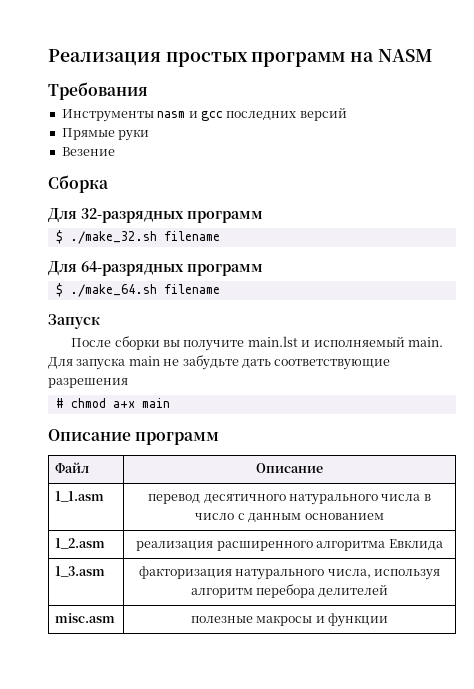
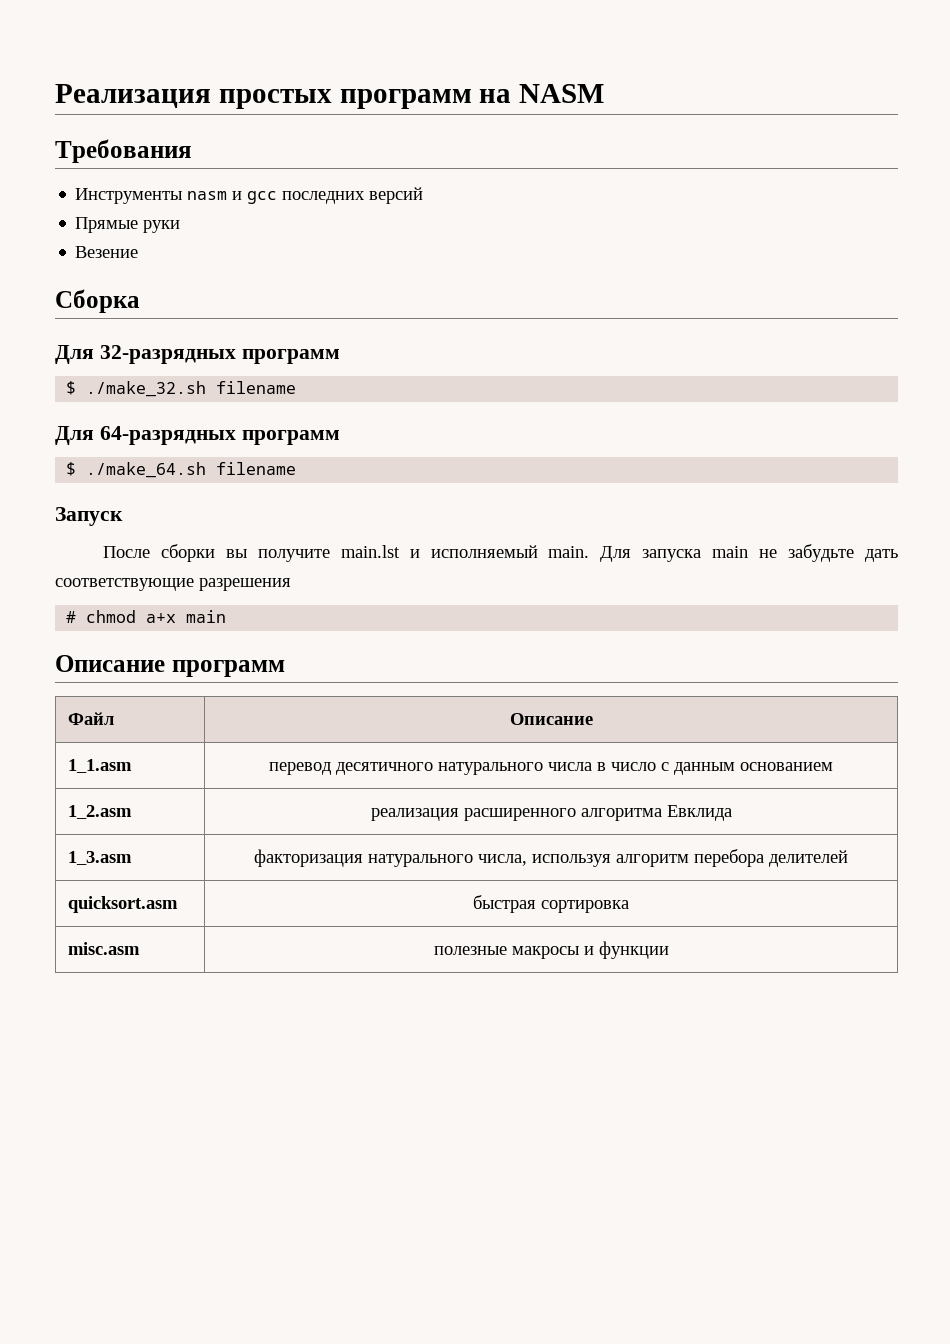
+ quicksort.asm | быстрая сортировка

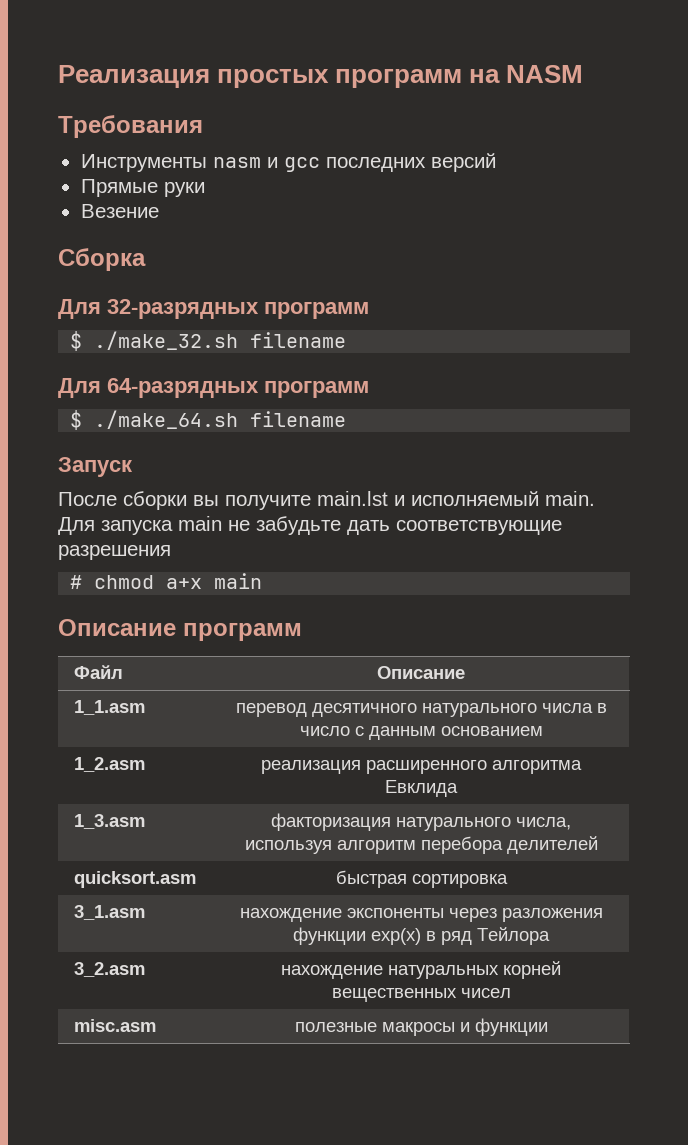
+ 3_1.asm | нахождение экспоненты через разложения функции exp(x) в ряд Тейлора
+ 3_2.asm | нахождение натуральных корней вещественных чисел

